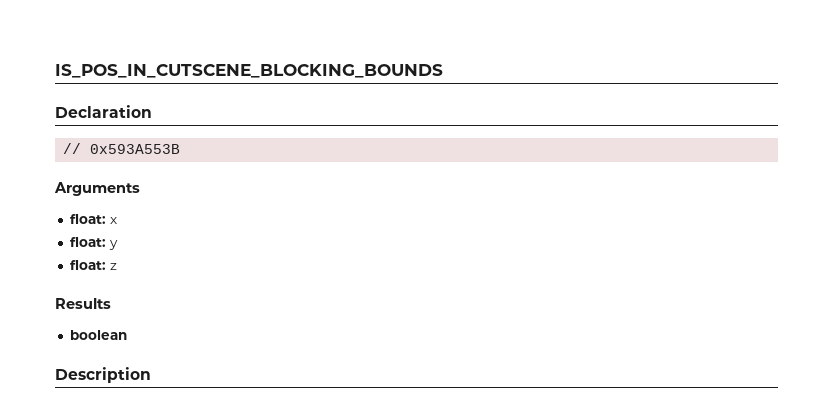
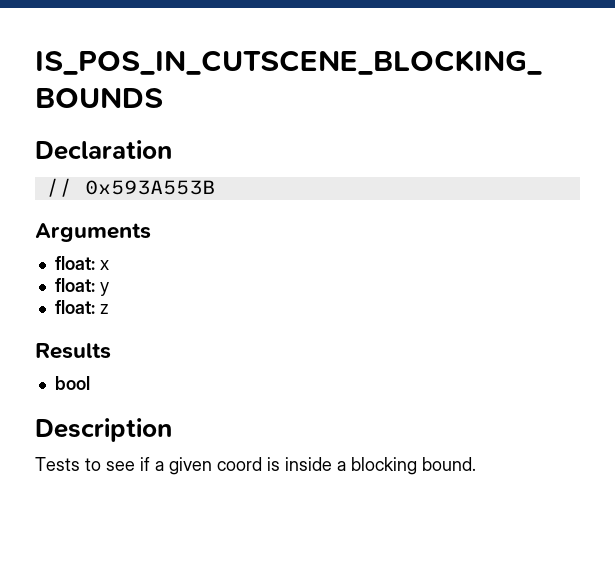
- boolean
+ bool
+ Tests to see if a given coord is inside a blocking bound.

